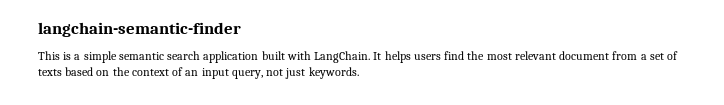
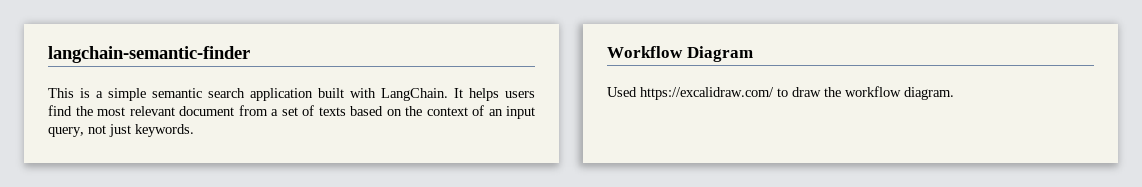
+ Workflow Diagram
+ Used https://excalidraw.com/ to draw the workflow diagram.

